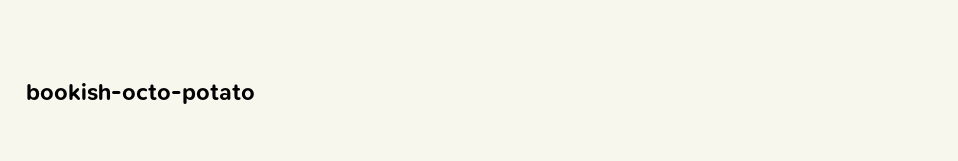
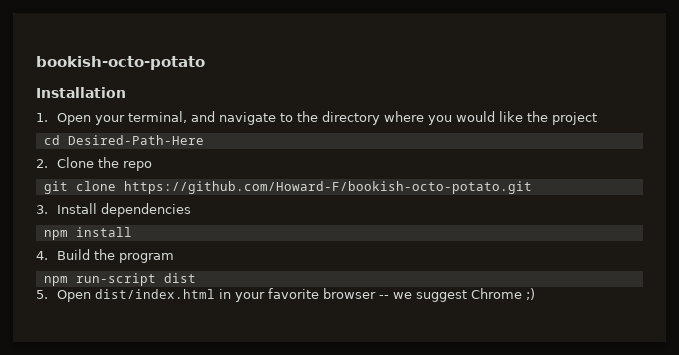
+ Installation
+ 1. Open your terminal, and navigate to the directory where you would like the project
+ cd Desired-Path-Here
+ 2. Clone the repo
+ git clone https://github.com/Howard-F/bookish-octo-potato.git
+ 3. Install dependencies
+ npm install
+ 4. Build the program
+ npm run-script dist
+ 5. Open dist/index.html in your favorite browser -- we suggest Chrome ;)

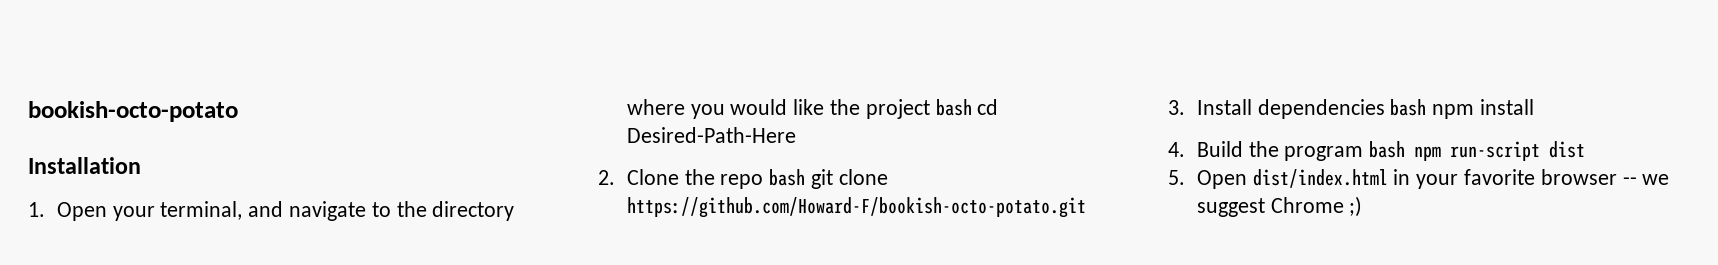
- 1. Open your terminal, and navigate to the directory where you would like the project
- cd Desired-Path-Here
+ 1. Open your terminal, and navigate to the directory where you would like the project bash cd Desired-Path-Here
- 2. Clone the repo
- git clone https://github.com/Howard-F/bookish-octo-potato.git
+ 2. Clone the repo bash git clone https://github.com/Howard-F/bookish-octo-potato.git
- 3. Install dependencies
- npm install
+ 3. Install dependencies bash npm install
- 4. Build the program
- npm run-script dist
+ 4. Build the program bash npm run-script dist

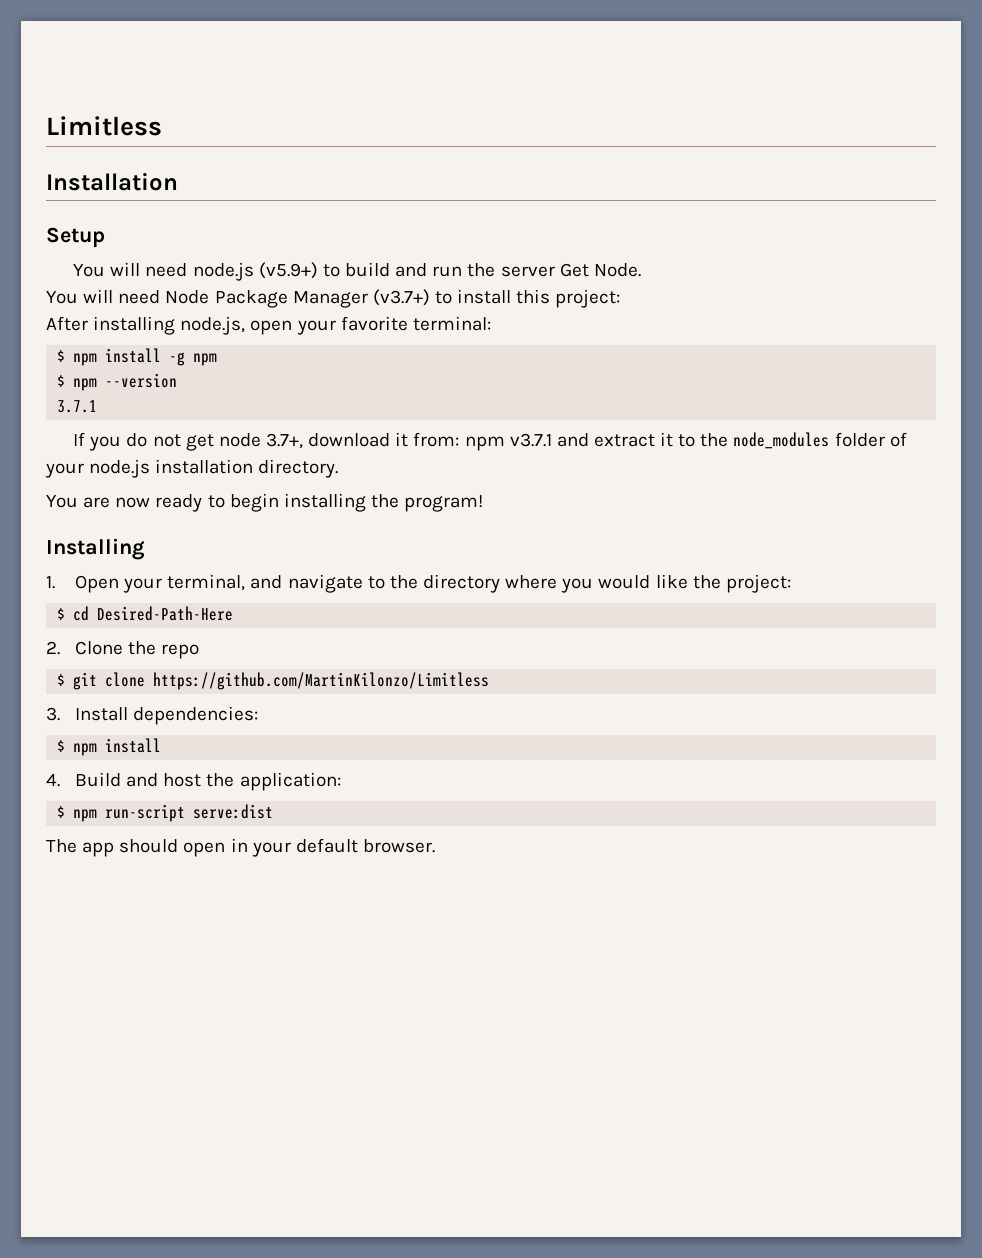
- bookish-octo-potato
+ Limitless
+ Setup
+ You will need node.js (v5.9+) to build and run the server Get Node.
+ You will need Node Package Manager (v3.7+) to install this project:
+ After installing node.js, open your favorite terminal:
+ $ npm install -g npm
+ $ npm --version
+ 3.7.1
+ If you do not get node 3.7+, download it from: npm v3.7.1 and extract it to the node_modules folder of your node.js installation directory.
+ You are now ready to begin installing the program!
+ Installing
- 1. Open your terminal, and navigate to the directory where you would like the project bash cd Desired-Path-Here
+ 1. Open your terminal, and navigate to the directory where you would like the project:
+ $ cd Desired-Path-Here
- 2. Clone the repo bash git clone https://github.com/Howard-F/bookish-octo-potato.git
+ 2. Clone the repo
+ $ git clone https://github.com/MartinKilonzo/Limitless
- 3. Install dependencies bash npm install
+ 3. Install dependencies:
+ $ npm install
- 4. Build the program bash npm run-script dist
- 5. Open dist/index.html in your favorite browser -- we suggest Chrome ;)
+ 4. Build and host the application:
+ $ npm run-script serve:dist
+ The app should open in your default browser.

